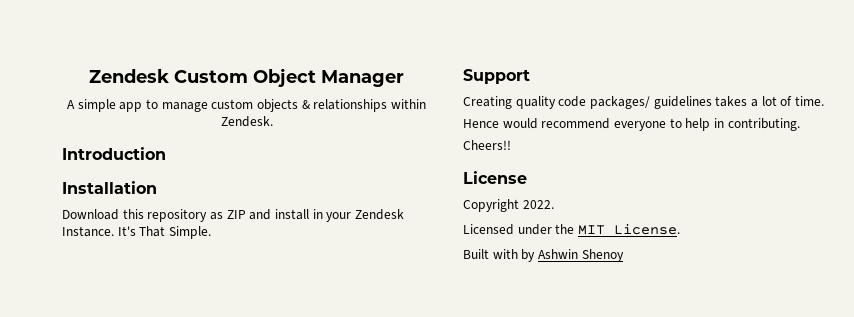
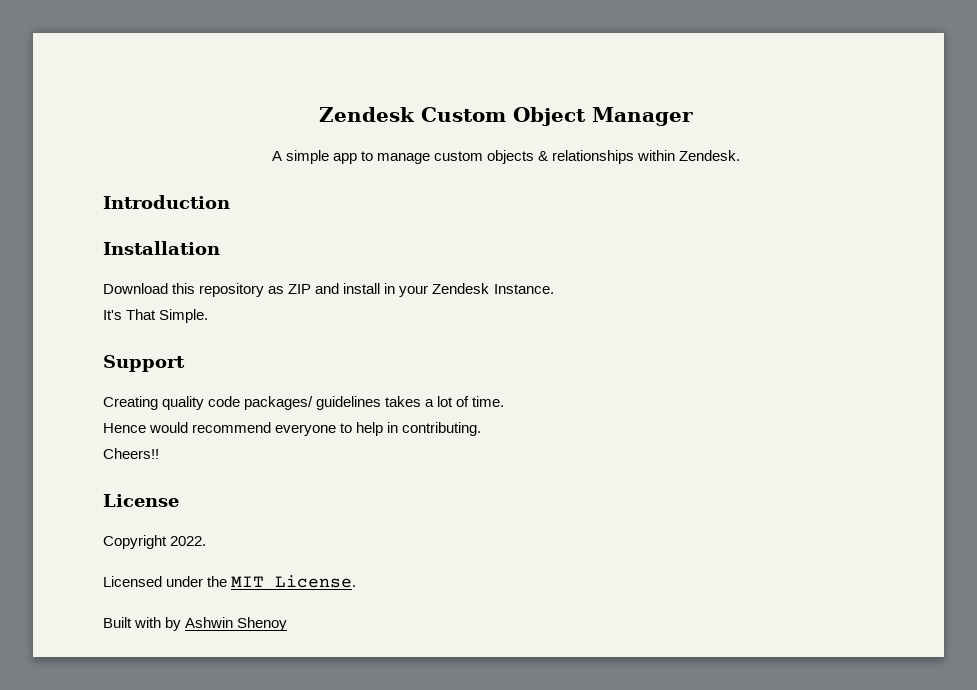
- Download this repository as ZIP and install in your Zendesk Instance. It's That Simple.
+ Download this repository as ZIP and install in your Zendesk Instance.
+ It's That Simple.

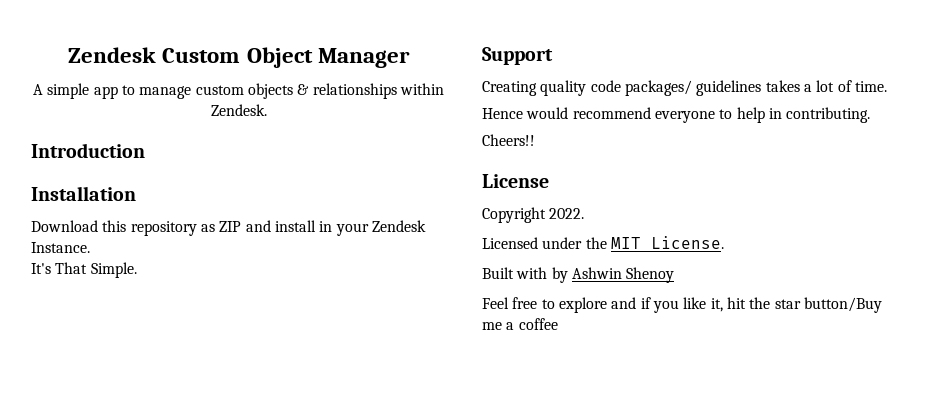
+ Feel free to explore and if you like it, hit the star button/Buy me a coffee

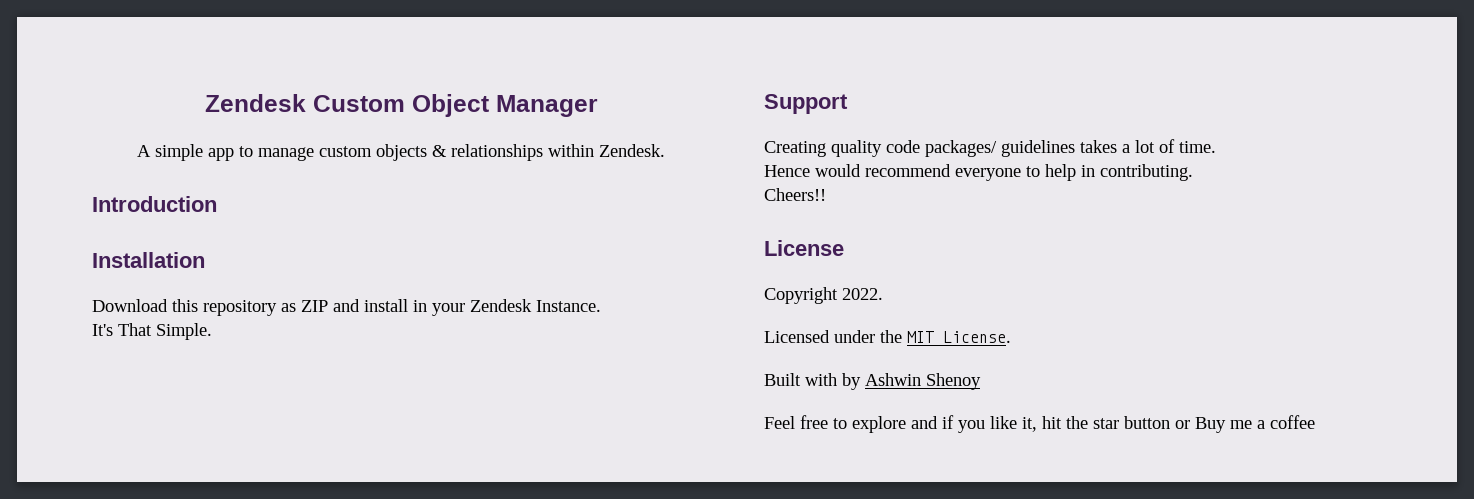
- Feel free to explore and if you like it, hit the star button/Buy me a coffee
+ Feel free to explore and if you like it, hit the star button or Buy me a coffee

